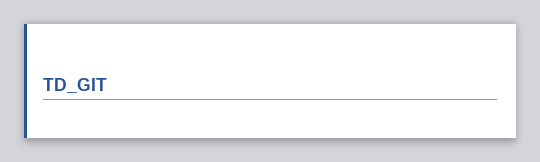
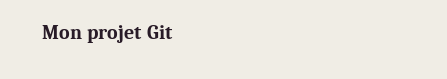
- TD_GIT
+ Mon projet Git

